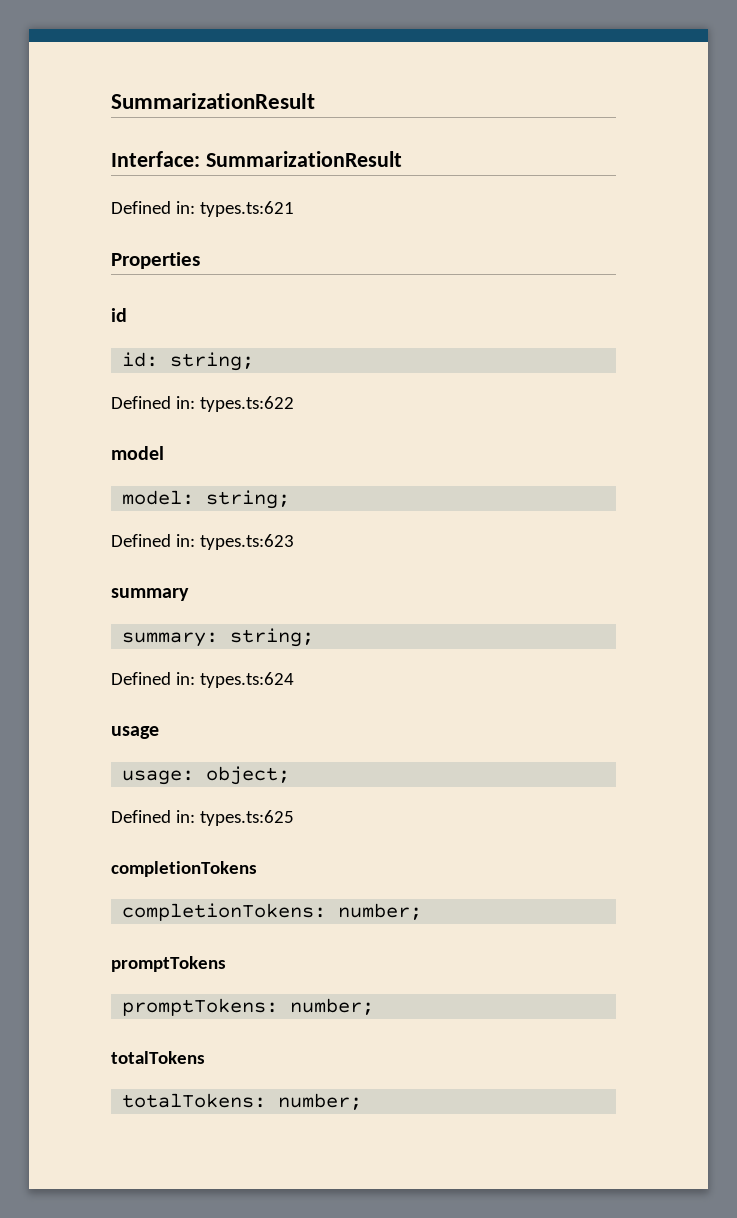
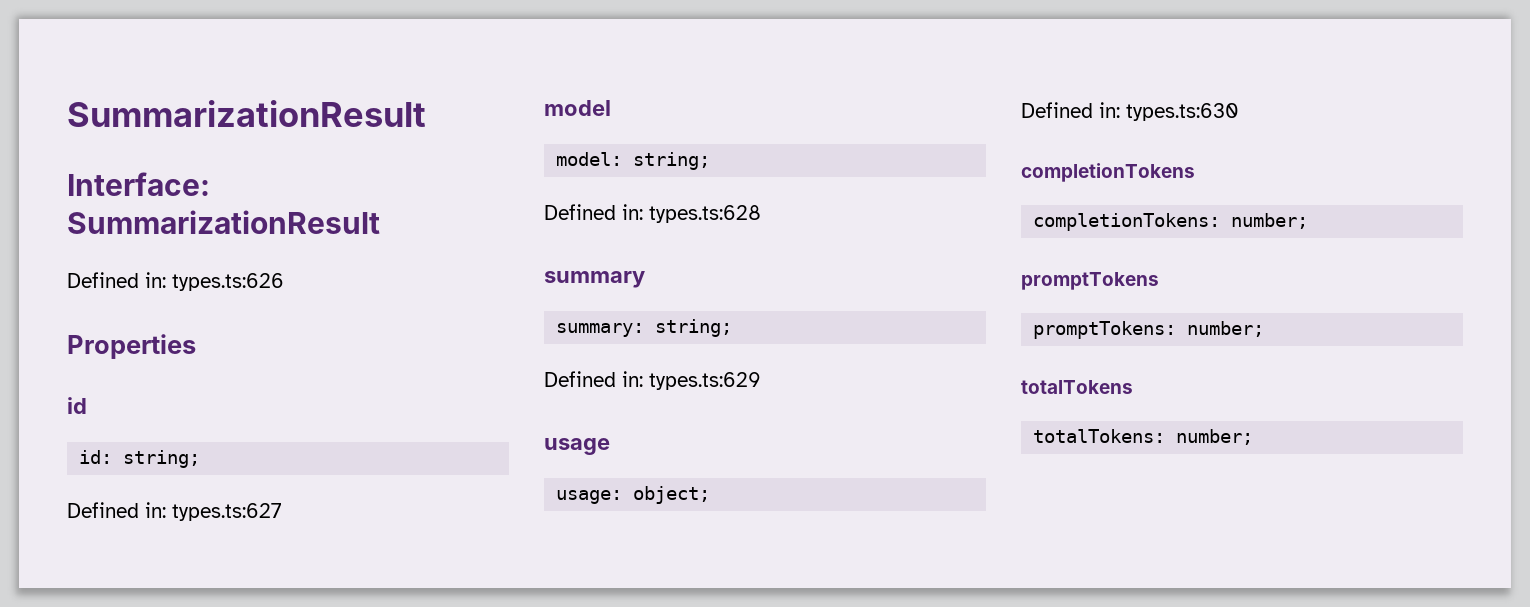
- Defined in: types.ts:621
+ Defined in: types.ts:626
- Defined in: types.ts:622
+ Defined in: types.ts:627
- Defined in: types.ts:623
+ Defined in: types.ts:628
- Defined in: types.ts:624
+ Defined in: types.ts:629
- Defined in: types.ts:625
+ Defined in: types.ts:630

